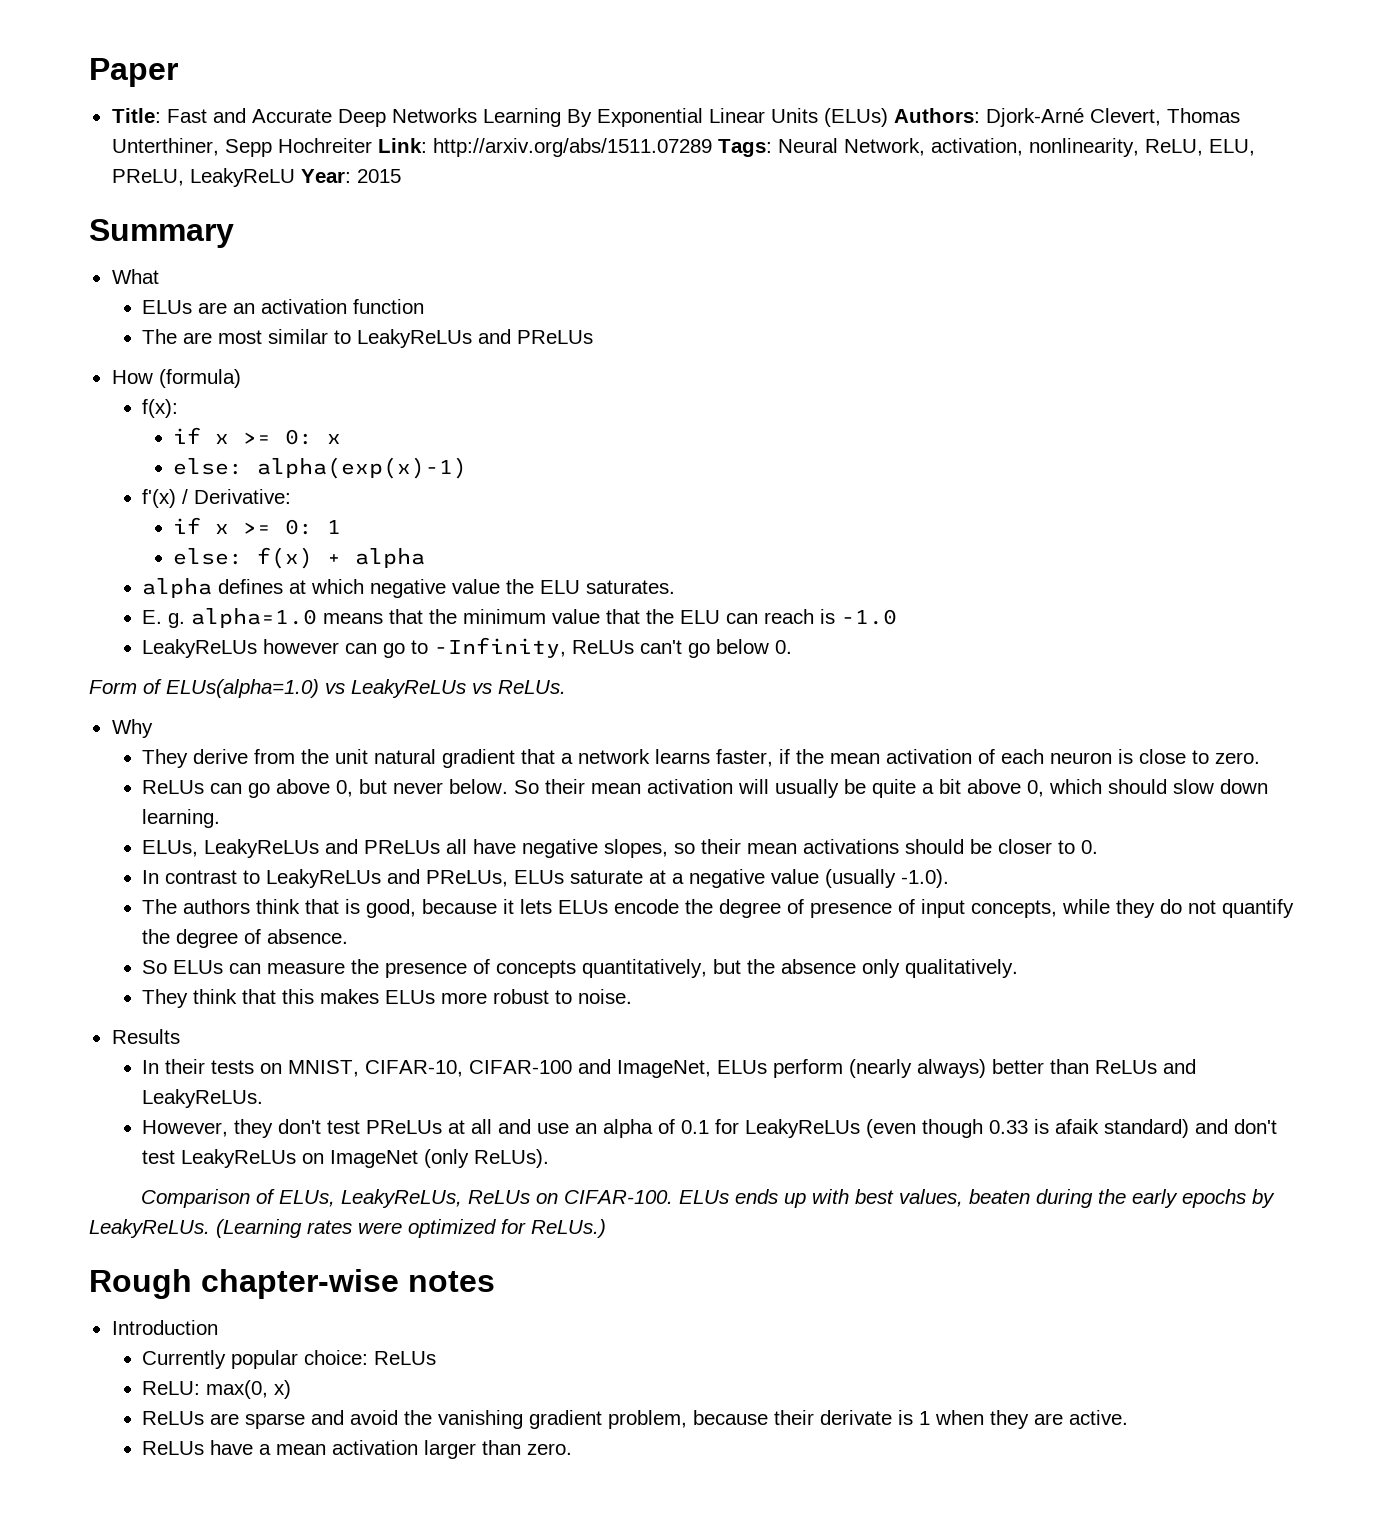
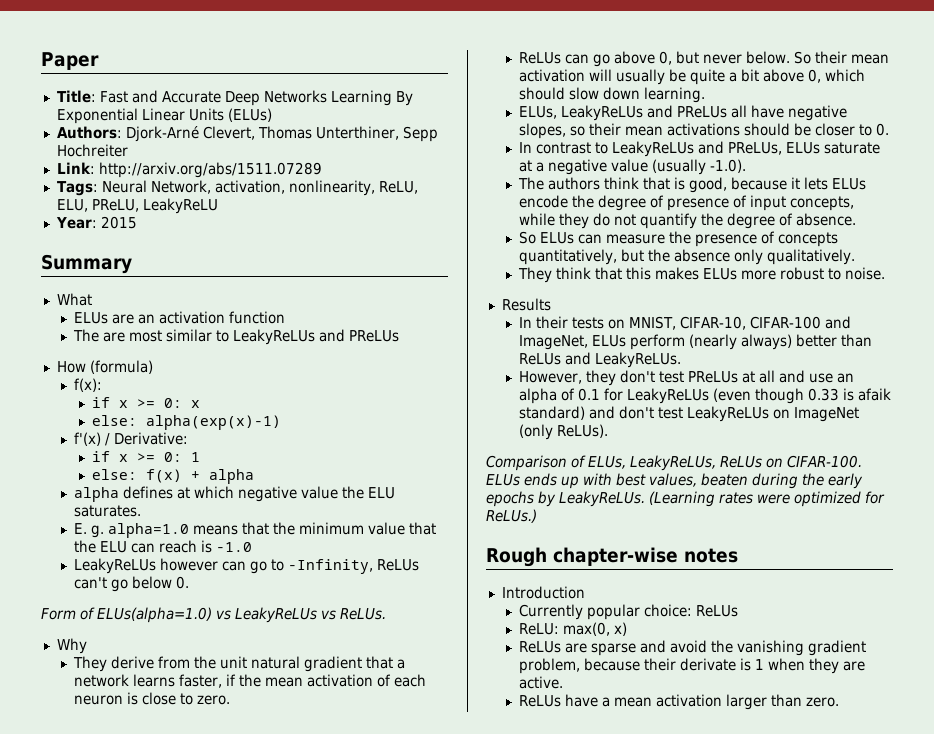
- Title: Fast and Accurate Deep Networks Learning By Exponential Linear Units (ELUs) Authors: Djork-Arné Clevert, Thomas Unterthiner, Sepp Hochreiter Link: http://arxiv.org/abs/1511.07289 Tags: Neural Network, activation, nonlinearity, ReLU, ELU, PReLU, LeakyReLU Year: 2015
+ Title: Fast and Accurate Deep Networks Learning By Exponential Linear Units (ELUs)
+ Authors: Djork-Arné Clevert, Thomas Unterthiner, Sepp Hochreiter
+ Link: http://arxiv.org/abs/1511.07289
+ Tags: Neural Network, activation, nonlinearity, ReLU, ELU, PReLU, LeakyReLU
+ Year: 2015

